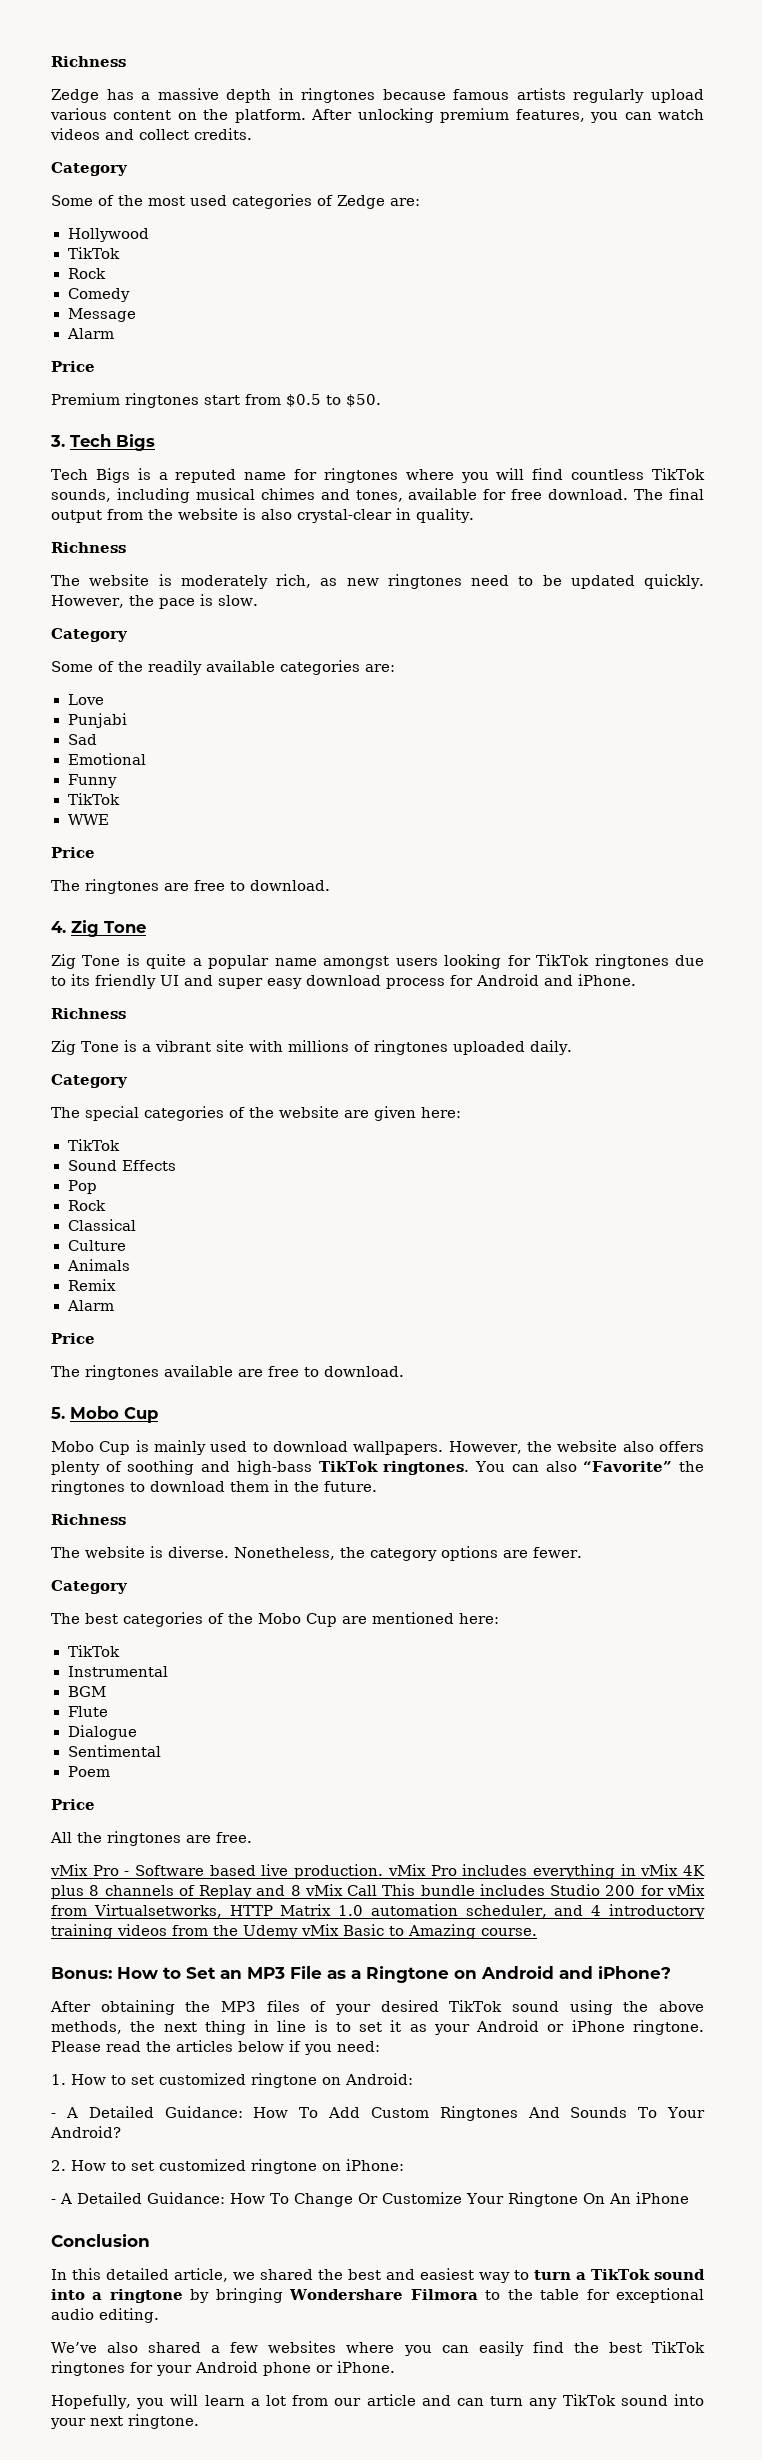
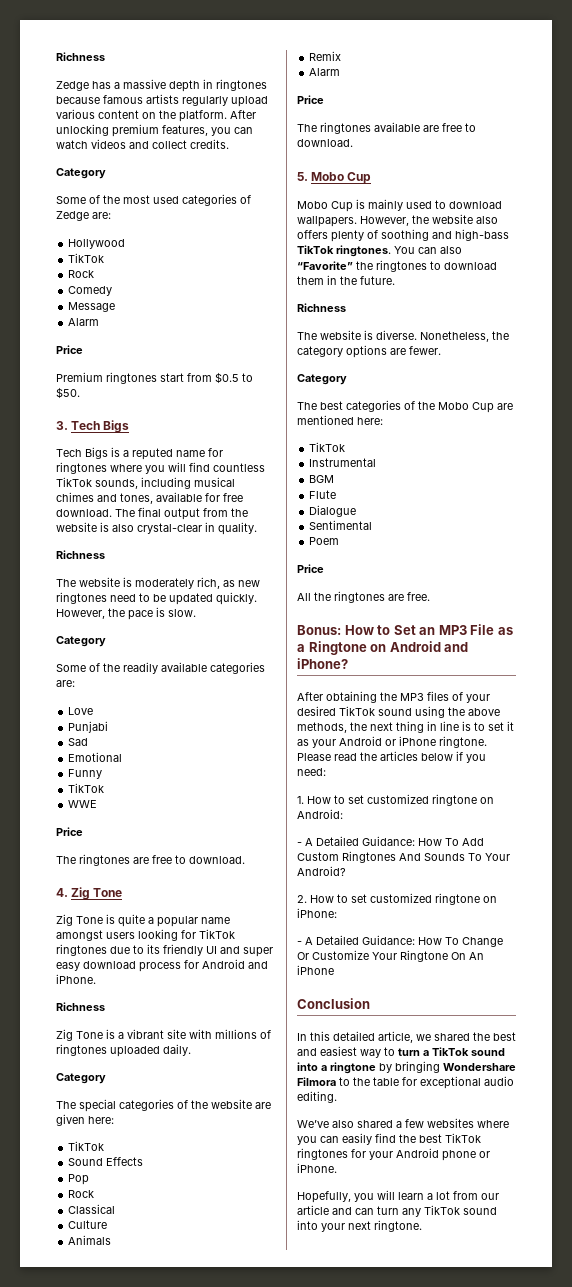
- vMix Pro - Software based live production. vMix Pro includes everything in vMix 4K plus 8 channels of Replay and 8 vMix Call This bundle includes Studio 200 for vMix from Virtualsetworks, HTTP Matrix 1.0 automation scheduler, and 4 introductory training videos from the Udemy vMix Basic to Amazing course.

